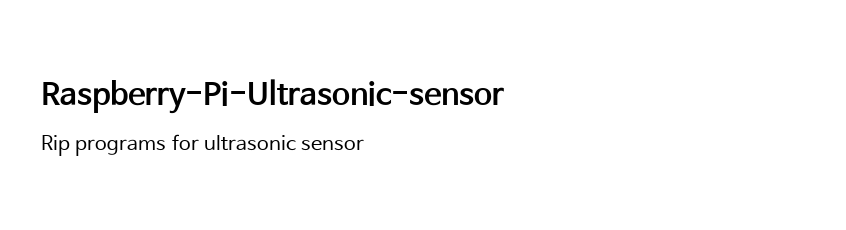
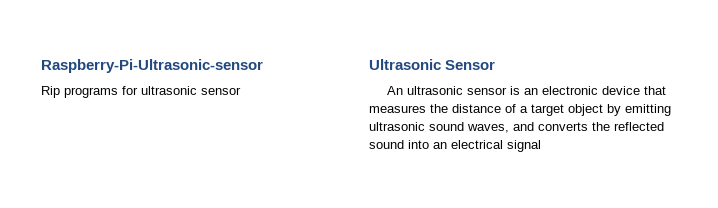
+ Ultrasonic Sensor
+ An ultrasonic sensor is an electronic device that measures the distance of a target object by emitting ultrasonic sound waves, and converts the reflected sound into an electrical signal

